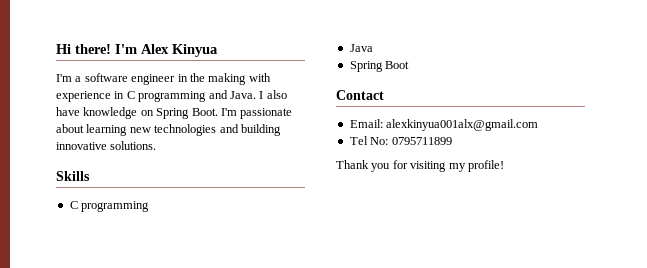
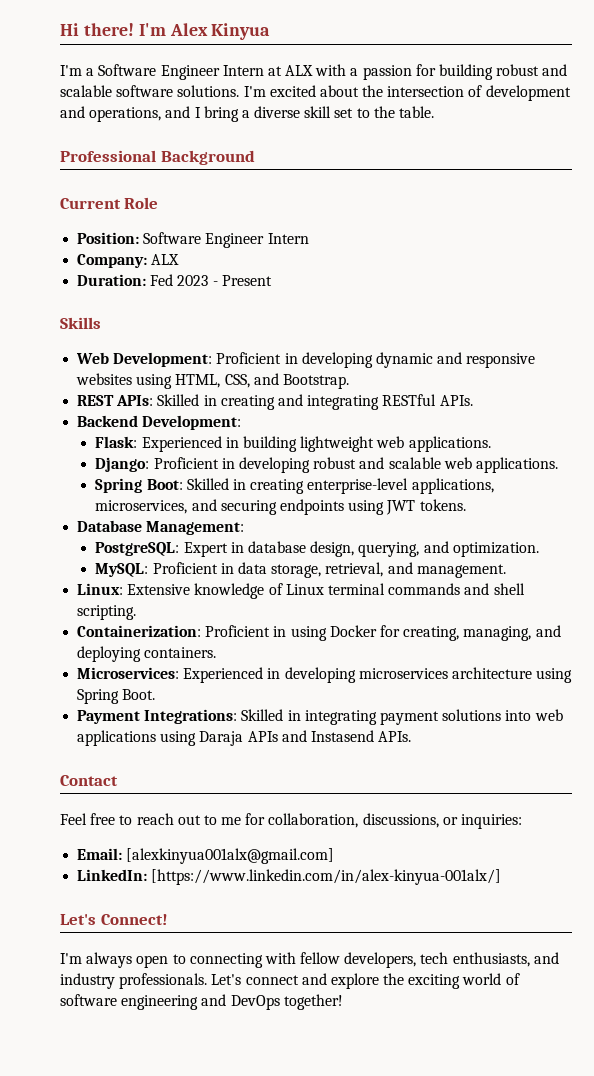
- I'm a software engineer in the making with experience in C programming and Java. I also have knowledge on Spring Boot. I'm passionate about learning new technologies and building innovative solutions.
+ I'm a Software Engineer Intern at ALX with a passion for building robust and scalable software solutions. I'm excited about the intersection of development and operations, and I bring a diverse skill set to the table.
+ Professional Background
+ Current Role
+ Position: Software Engineer Intern
+ Company: ALX
+ Duration: Fed 2023 - Present
  Skills
- C programming
- Java
- Spring Boot
+ Web Development: Proficient in developing dynamic and responsive websites using HTML, CSS, and Bootstrap.
+ REST APIs: Skilled in creating and integrating RESTful APIs.
+ Backend Development:
+ Flask: Experienced in building lightweight web applications.
+ Django: Proficient in developing robust and scalable web applications.
+ Spring Boot: Skilled in creating enterprise-level applications, microservices, and securing endpoints using JWT tokens.
+ Database Management:
+ PostgreSQL: Expert in database design, querying, and optimization.
+ MySQL: Proficient in data storage, retrieval, and management.
+ Linux: Extensive knowledge of Linux terminal commands and shell scripting.
+ Containerization: Proficient in using Docker for creating, managing, and deploying containers.
+ Microservices: Experienced in developing microservices architecture using Spring Boot.
+ Payment Integrations: Skilled in integrating payment solutions into web applications using Daraja APIs and Instasend APIs.
  Contact
- Email: alexkinyua001alx@gmail.com
- Tel No: 0795711899
- Thank you for visiting my profile!
+ Feel free to reach out to me for collaboration, discussions, or inquiries:
+ Email: [alexkinyua001alx@gmail.com]
+ LinkedIn: [https://www.linkedin.com/in/alex-kinyua-001alx/]
+ Let's Connect!
+ I'm always open to connecting with fellow developers, tech enthusiasts, and industry professionals. Let's connect and explore the exciting world of software engineering and DevOps together!

